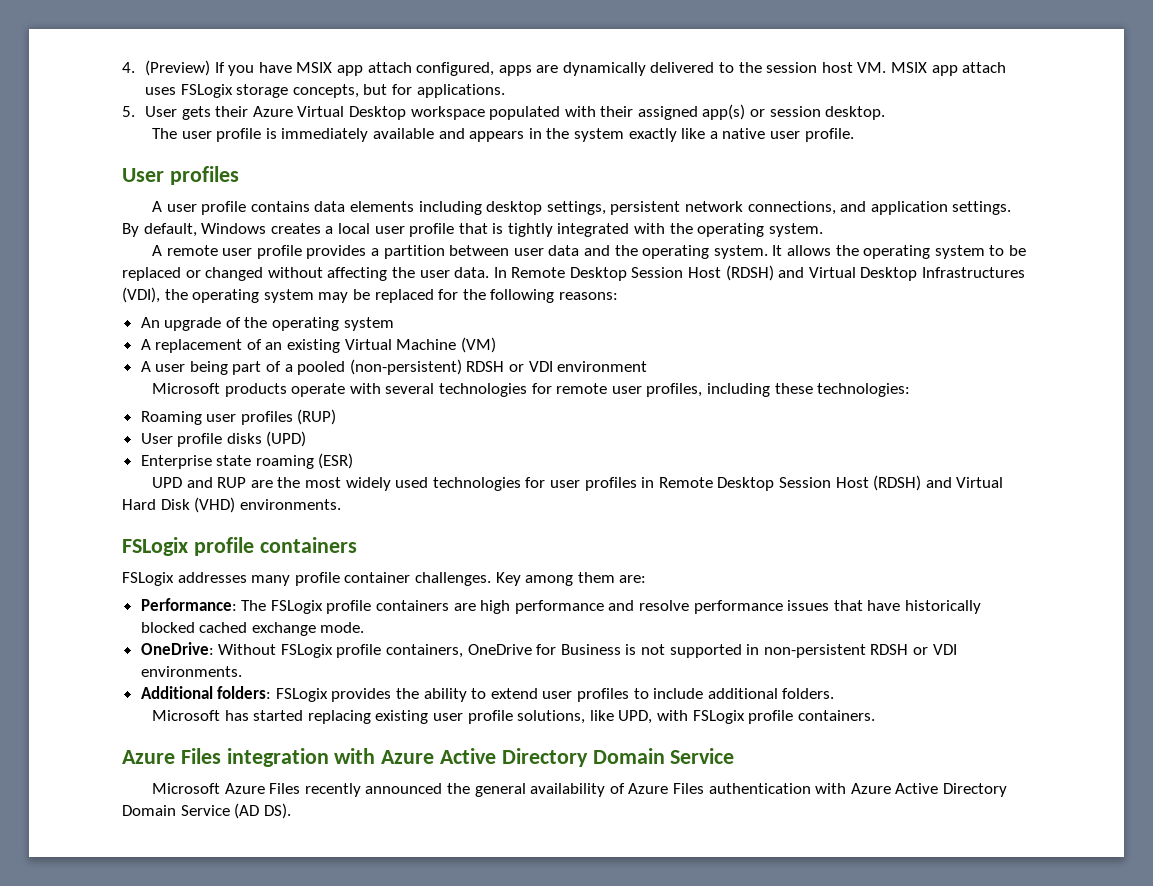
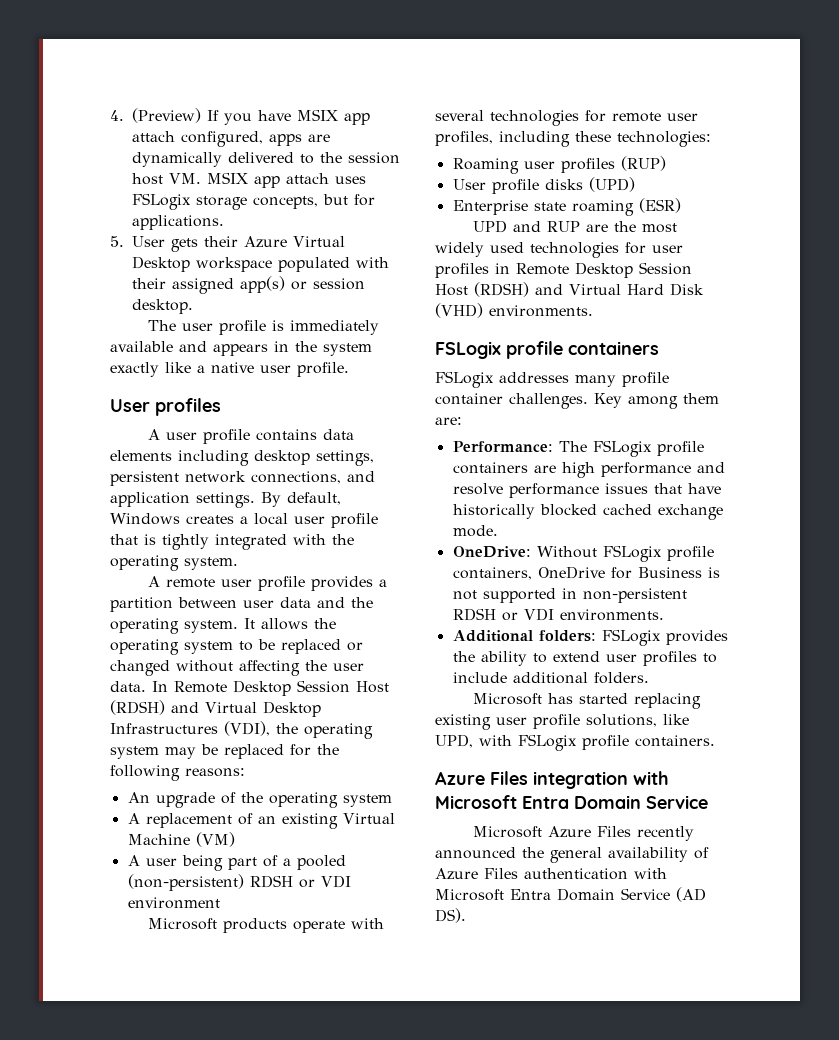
- Azure Files integration with Azure Active Directory Domain Service
+ Azure Files integration with Microsoft Entra Domain Service
- Microsoft Azure Files recently announced the general availability of Azure Files authentication with Azure Active Directory Domain Service (AD DS).
+ Microsoft Azure Files recently announced the general availability of Azure Files authentication with Microsoft Entra Domain Service (AD DS).

